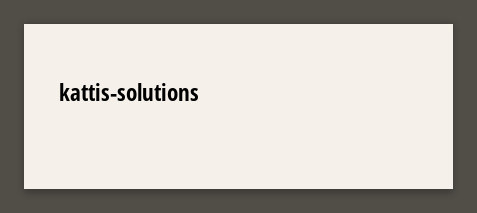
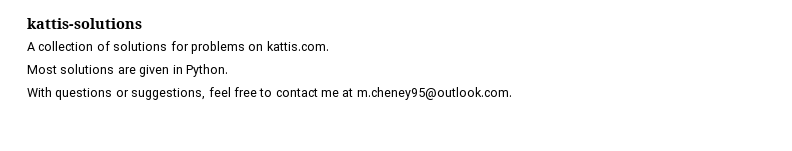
+ A collection of solutions for problems on kattis.com.
+ Most solutions are given in Python.
+ With questions or suggestions, feel free to contact me at m.cheney95@outlook.com.

